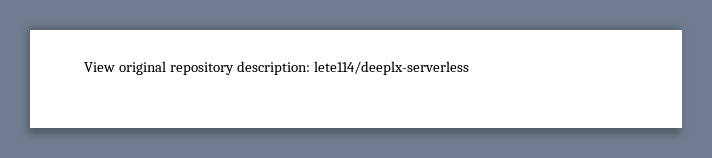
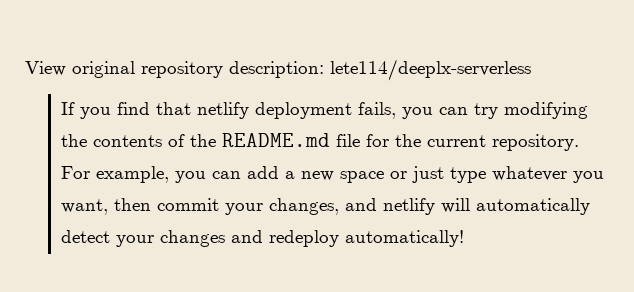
+ If you find that netlify deployment fails, you can try modifying the contents of the README.md file for the current repository. For example, you can add a new space or just type whatever you want, then commit your changes, and netlify will automatically detect your changes and redeploy automatically!

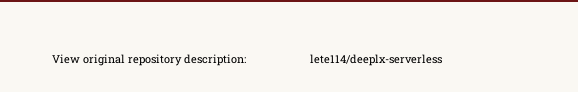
- If you find that netlify deployment fails, you can try modifying the contents of the README.md file for the current repository. For example, you can add a new space or just type whatever you want, then commit your changes, and netlify will automatically detect your changes and redeploy automatically!

